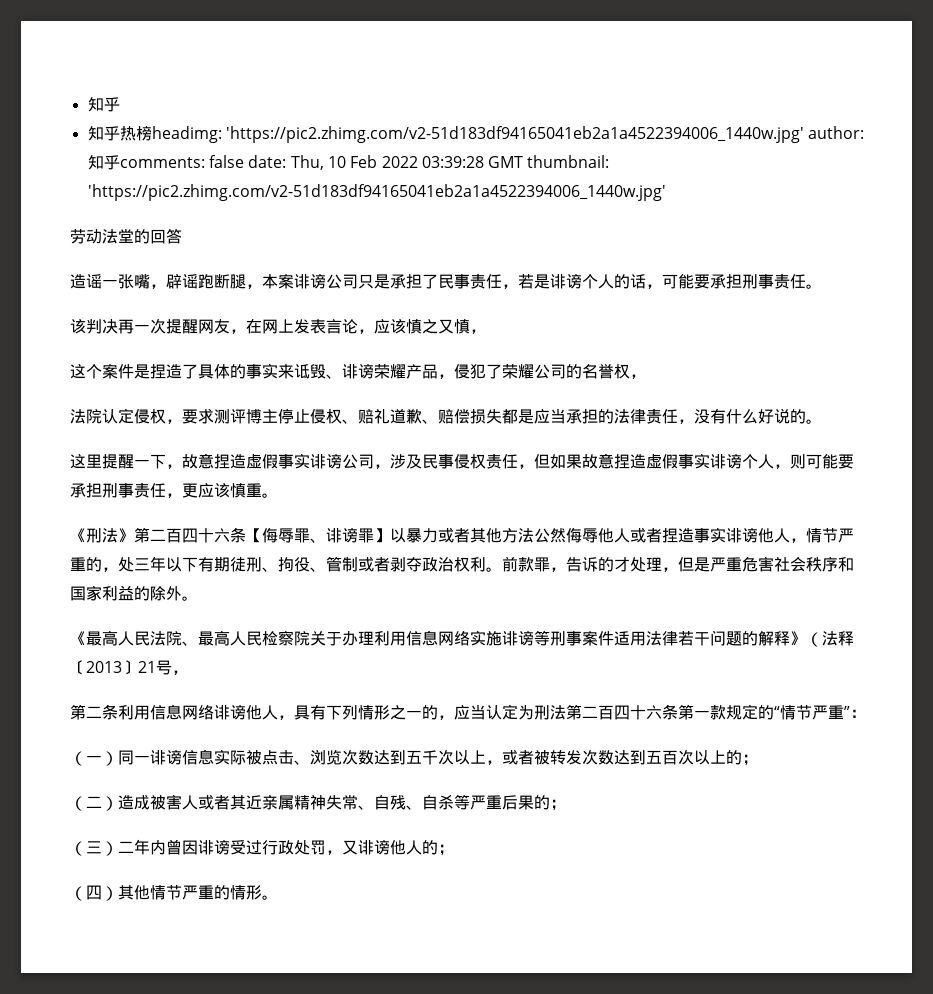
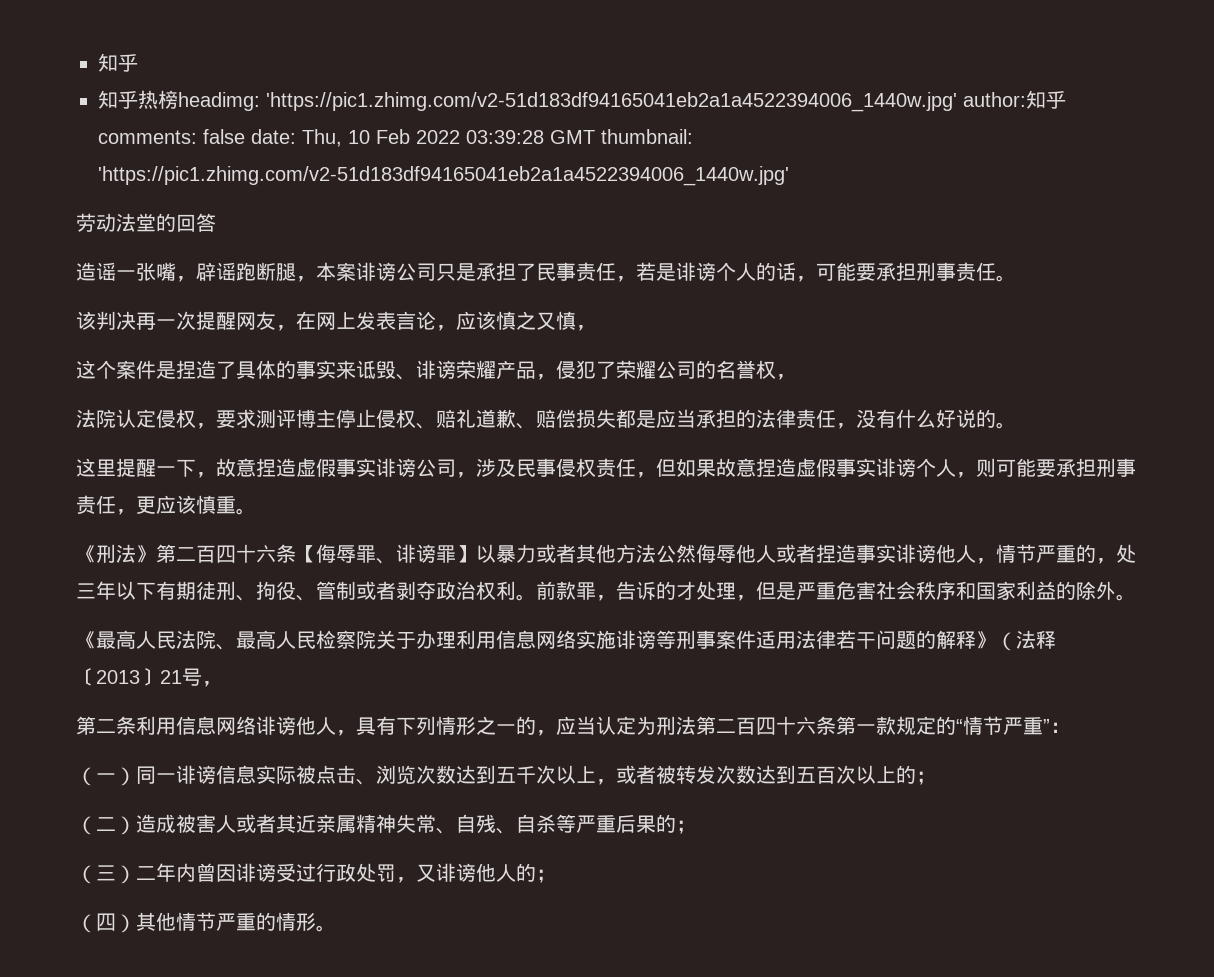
- 知乎热榜headimg: 'https://pic2.zhimg.com/v2-51d183df94165041eb2a1a4522394006_1440w.jpg' author:知乎comments: false date: Thu, 10 Feb 2022 03:39:28 GMT thumbnail: 'https://pic2.zhimg.com/v2-51d183df94165041eb2a1a4522394006_1440w.jpg'
+ 知乎热榜headimg: 'https://pic1.zhimg.com/v2-51d183df94165041eb2a1a4522394006_1440w.jpg' author:知乎comments: false date: Thu, 10 Feb 2022 03:39:28 GMT thumbnail: 'https://pic1.zhimg.com/v2-51d183df94165041eb2a1a4522394006_1440w.jpg'

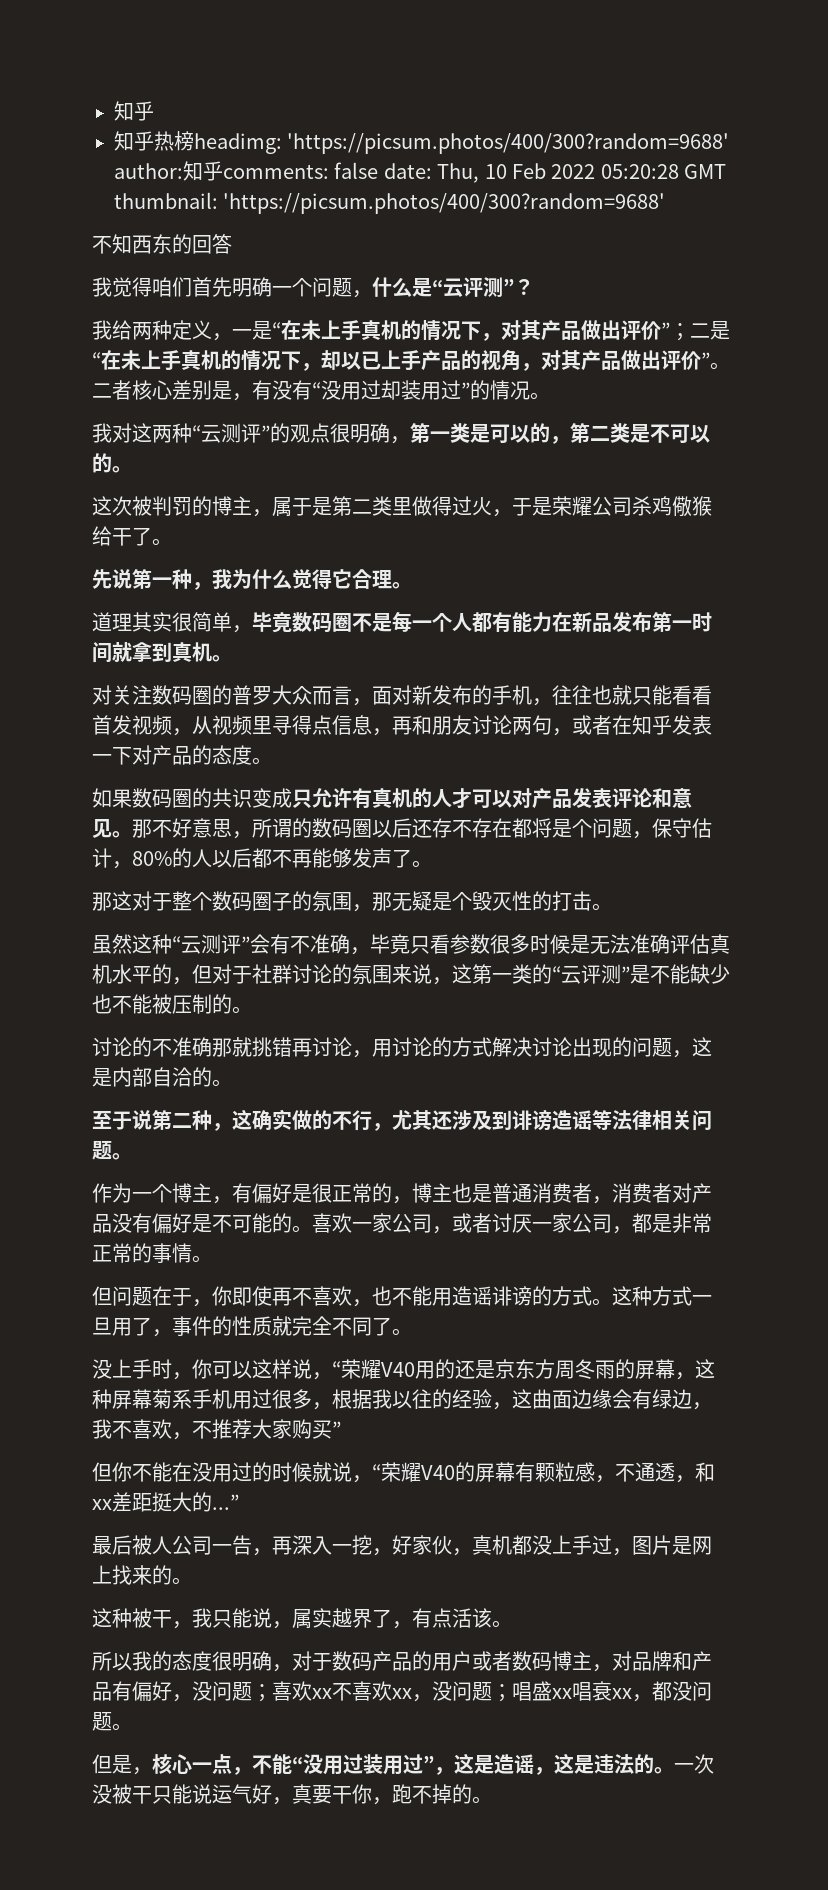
- 知乎热榜headimg: 'https://pic1.zhimg.com/v2-51d183df94165041eb2a1a4522394006_1440w.jpg' author:知乎comments: false date: Thu, 10 Feb 2022 03:39:28 GMT thumbnail: 'https://pic1.zhimg.com/v2-51d183df94165041eb2a1a4522394006_1440w.jpg'
- 劳动法堂的回答
+ 知乎热榜headimg: 'https://picsum.photos/400/300?random=9688' author:知乎comments: false date: Thu, 10 Feb 2022 05:20:28 GMT thumbnail: 'https://picsum.photos/400/300?random=9688'
+ 不知西东的回答
- 造谣一张嘴，辟谣跑断腿，本案诽谤公司只是承担了民事责任，若是诽谤个人的话，可能要承担刑事责任。
- 该判决再一次提醒网友，在网上发表言论，应该慎之又慎，
- 这个案件是捏造了具体的事实来诋毁、诽谤荣耀产品，侵犯了荣耀公司的名誉权，
- 法院认定侵权，要求测评博主停止侵权、赔礼道歉、赔偿损失都是应当承担的法律责任，没有什么好说的。
- 这里提醒一下，故意捏造虚假事实诽谤公司，涉及民事侵权责任，但如果故意捏造虚假事实诽谤个人，则可能要承担刑事责任，更应该慎重。
- 《刑法》第二百四十六条【侮辱罪、诽谤罪】以暴力或者其他方法公然侮辱他人或者捏造事实诽谤他人，情节严重的，处三年以下有期徒刑、拘役、管制或者剥夺政治权利。前款罪，告诉的才处理，但是严重危害社会秩序和国家利益的除外。
- 《最高人民法院、最高人民检察院关于办理利用信息网络实施诽谤等刑事案件适用法律若干问题的解释》（法释〔2013〕21号，
- 第二条利用信息网络诽谤他人，具有下列情形之一的，应当认定为刑法第二百四十六条第一款规定的“情节严重”：
- （一）同一诽谤信息实际被点击、浏览次数达到五千次以上，或者被转发次数达到五百次以上的；
- （二）造成被害人或者其近亲属精神失常、自残、自杀等严重后果的；
- （三）二年内曾因诽谤受过行政处罚，又诽谤他人的；
- （四）其他情节严重的情形。
+ 我觉得咱们首先明确一个问题，什么是“云评测”？
+ 我给两种定义，一是“在未上手真机的情况下，对其产品做出评价”；二是“在未上手真机的情况下，却以已上手产品的视角，对其产品做出评价”。二者核心差别是，有没有“没用过却装用过”的情况。
+ 我对这两种“云测评”的观点很明确，第一类是可以的，第二类是不可以的。
+ 这次被判罚的博主，属于是第二类里做得过火，于是荣耀公司杀鸡儆猴给干了。
+ 先说第一种，我为什么觉得它合理。
+ 道理其实很简单，毕竟数码圈不是每一个人都有能力在新品发布第一时间就拿到真机。
+ 对关注数码圈的普罗大众而言，面对新发布的手机，往往也就只能看看首发视频，从视频里寻得点信息，再和朋友讨论两句，或者在知乎发表一下对产品的态度。
+ 如果数码圈的共识变成只允许有真机的人才可以对产品发表评论和意见。那不好意思，所谓的数码圈以后还存不存在都将是个问题，保守估计，80%的人以后都不再能够发声了。
+ 那这对于整个数码圈子的氛围，那无疑是个毁灭性的打击。
+ 虽然这种“云测评”会有不准确，毕竟只看参数很多时候是无法准确评估真机水平的，但对于社群讨论的氛围来说，这第一类的“云评测”是不能缺少也不能被压制的。
+ 讨论的不准确那就挑错再讨论，用讨论的方式解决讨论出现的问题，这是内部自洽的。
+ 至于说第二种，这确实做的不行，尤其还涉及到诽谤造谣等法律相关问题。
+ 作为一个博主，有偏好是很正常的，博主也是普通消费者，消费者对产品没有偏好是不可能的。喜欢一家公司，或者讨厌一家公司，都是非常正常的事情。
+ 但问题在于，你即使再不喜欢，也不能用造谣诽谤的方式。这种方式一旦用了，事件的性质就完全不同了。
+ 没上手时，你可以这样说，“荣耀V40用的还是京东方周冬雨的屏幕，这种屏幕菊系手机用过很多，根据我以往的经验，这曲面边缘会有绿边，我不喜欢，不推荐大家购买”
+ 但你不能在没用过的时候就说，“荣耀V40的屏幕有颗粒感，不通透，和xx差距挺大的...”
+ 最后被人公司一告，再深入一挖，好家伙，真机都没上手过，图片是网上找来的。
+ 这种被干，我只能说，属实越界了，有点活该。
+ 所以我的态度很明确，对于数码产品的用户或者数码博主，对品牌和产品有偏好，没问题；喜欢xx不喜欢xx，没问题；唱盛xx唱衰xx，都没问题。
+ 但是，核心一点，不能“没用过装用过”，这是造谣，这是违法的。一次没被干只能说运气好，真要干你，跑不掉的。

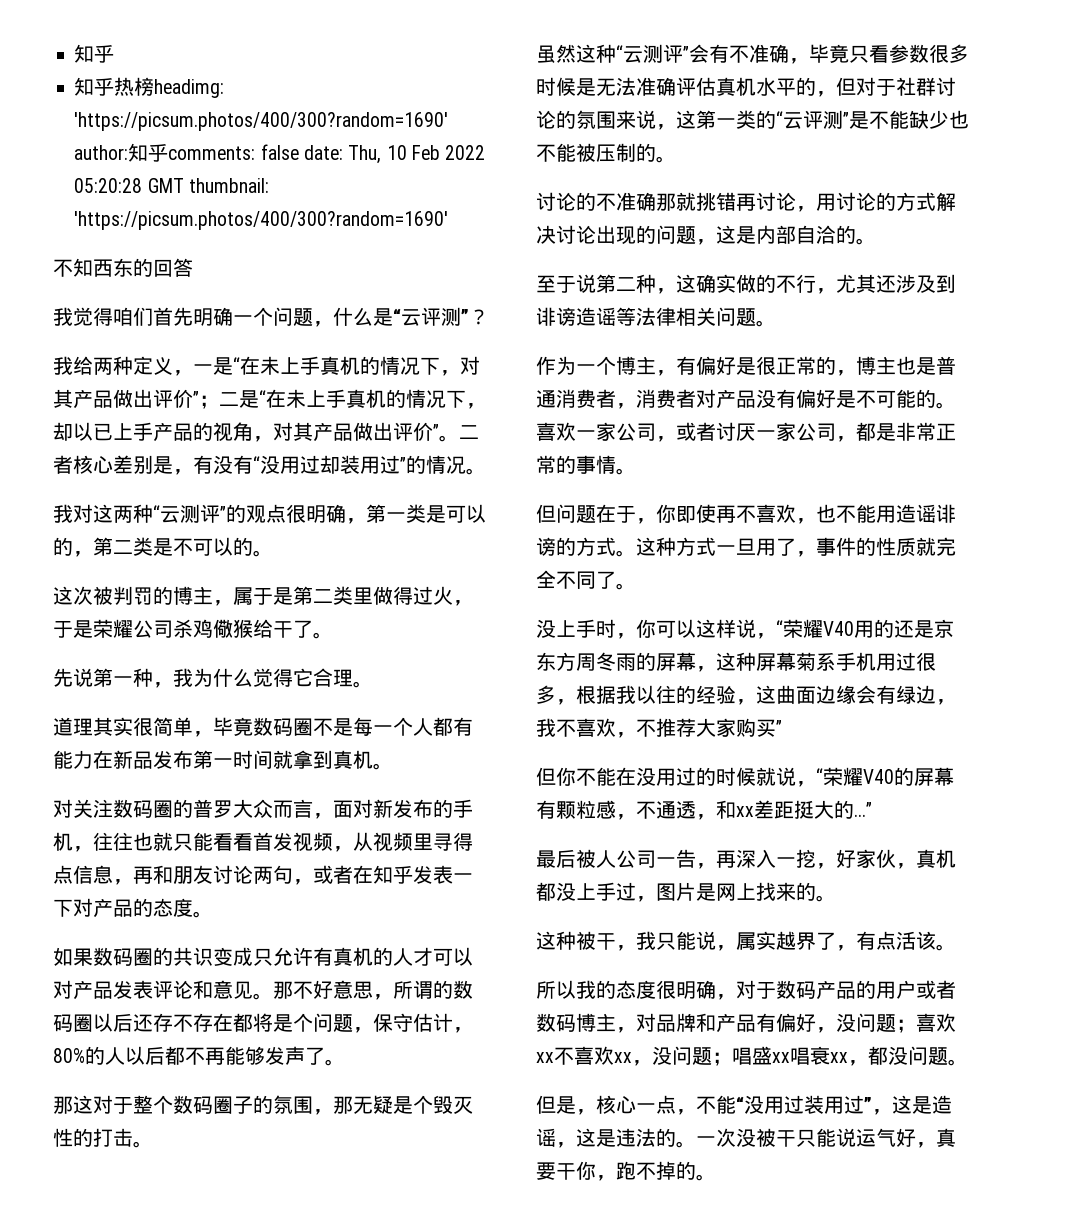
- 知乎热榜headimg: 'https://picsum.photos/400/300?random=9688' author:知乎comments: false date: Thu, 10 Feb 2022 05:20:28 GMT thumbnail: 'https://picsum.photos/400/300?random=9688'
+ 知乎热榜headimg: 'https://picsum.photos/400/300?random=1690' author:知乎comments: false date: Thu, 10 Feb 2022 05:20:28 GMT thumbnail: 'https://picsum.photos/400/300?random=1690'

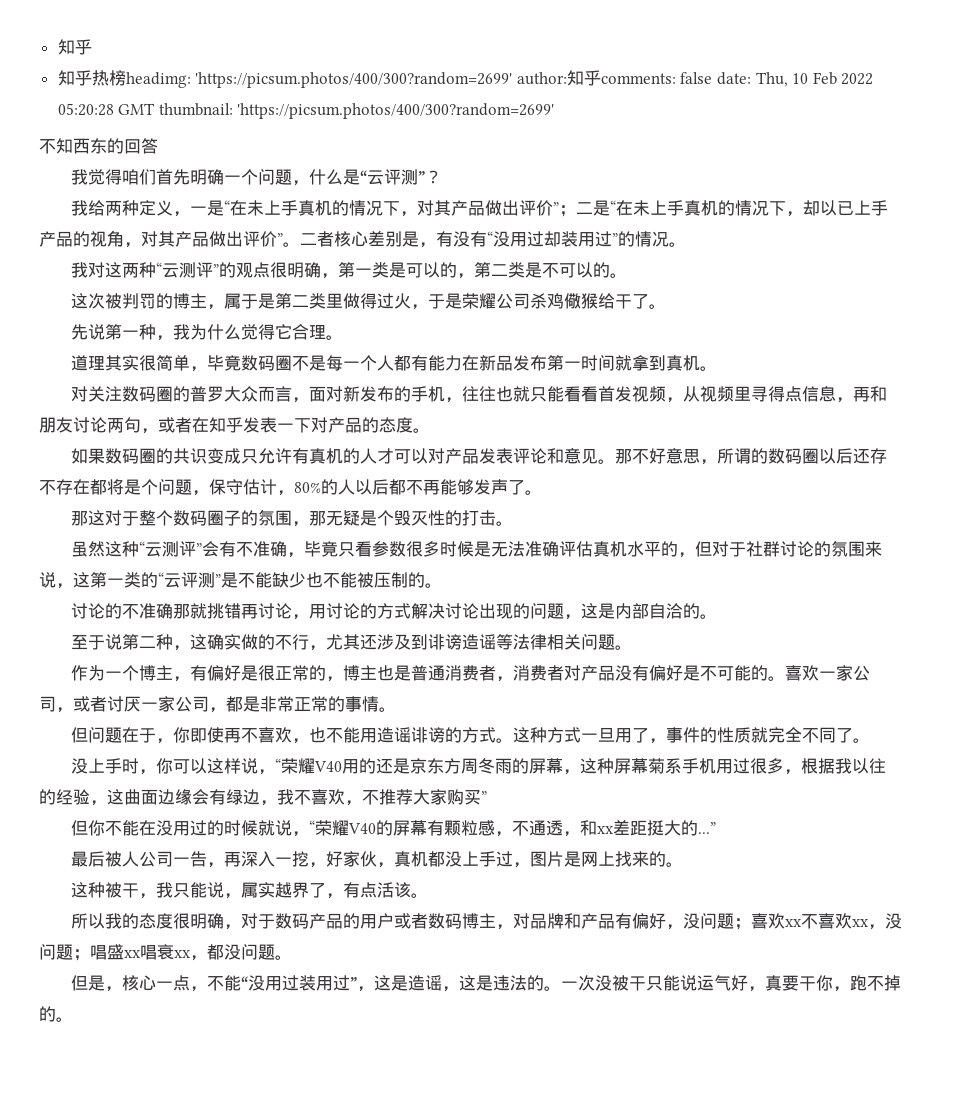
- 知乎热榜headimg: 'https://picsum.photos/400/300?random=1690' author:知乎comments: false date: Thu, 10 Feb 2022 05:20:28 GMT thumbnail: 'https://picsum.photos/400/300?random=1690'
+ 知乎热榜headimg: 'https://picsum.photos/400/300?random=2699' author:知乎comments: false date: Thu, 10 Feb 2022 05:20:28 GMT thumbnail: 'https://picsum.photos/400/300?random=2699'

